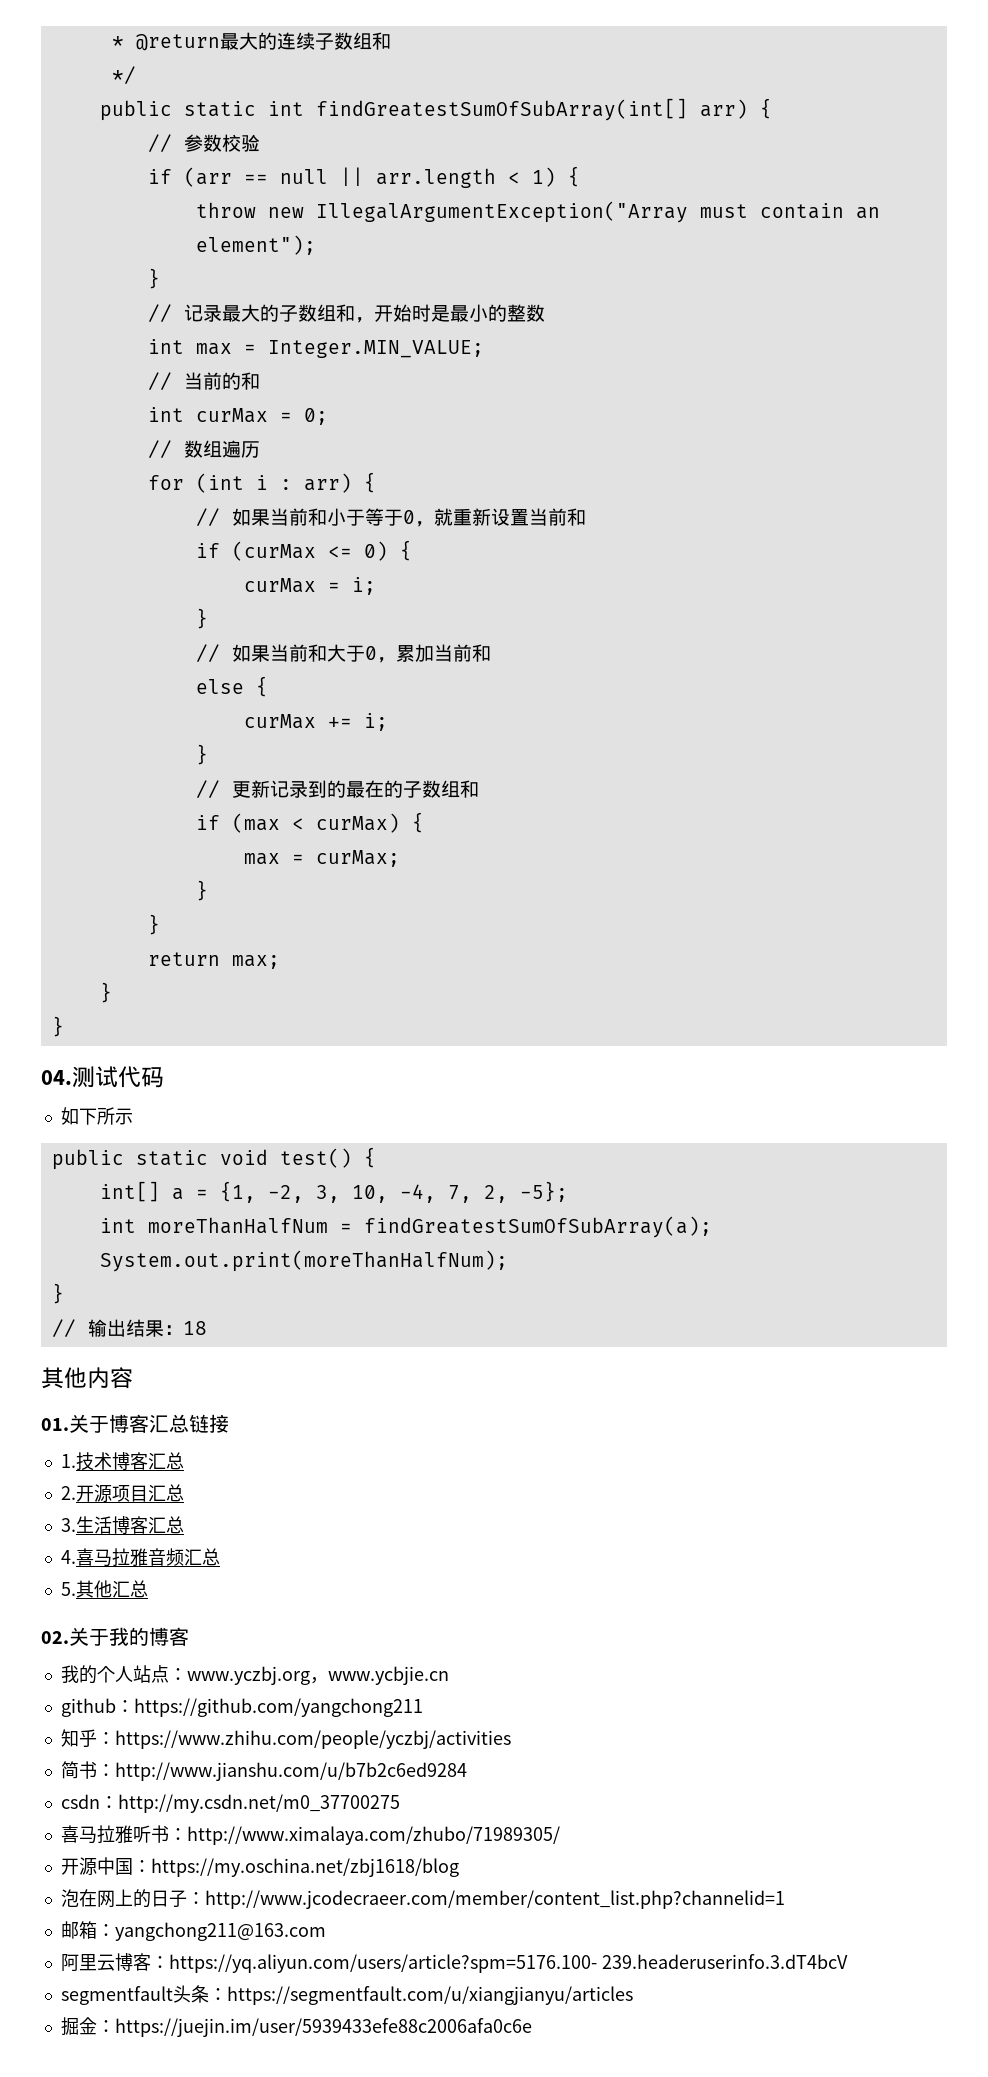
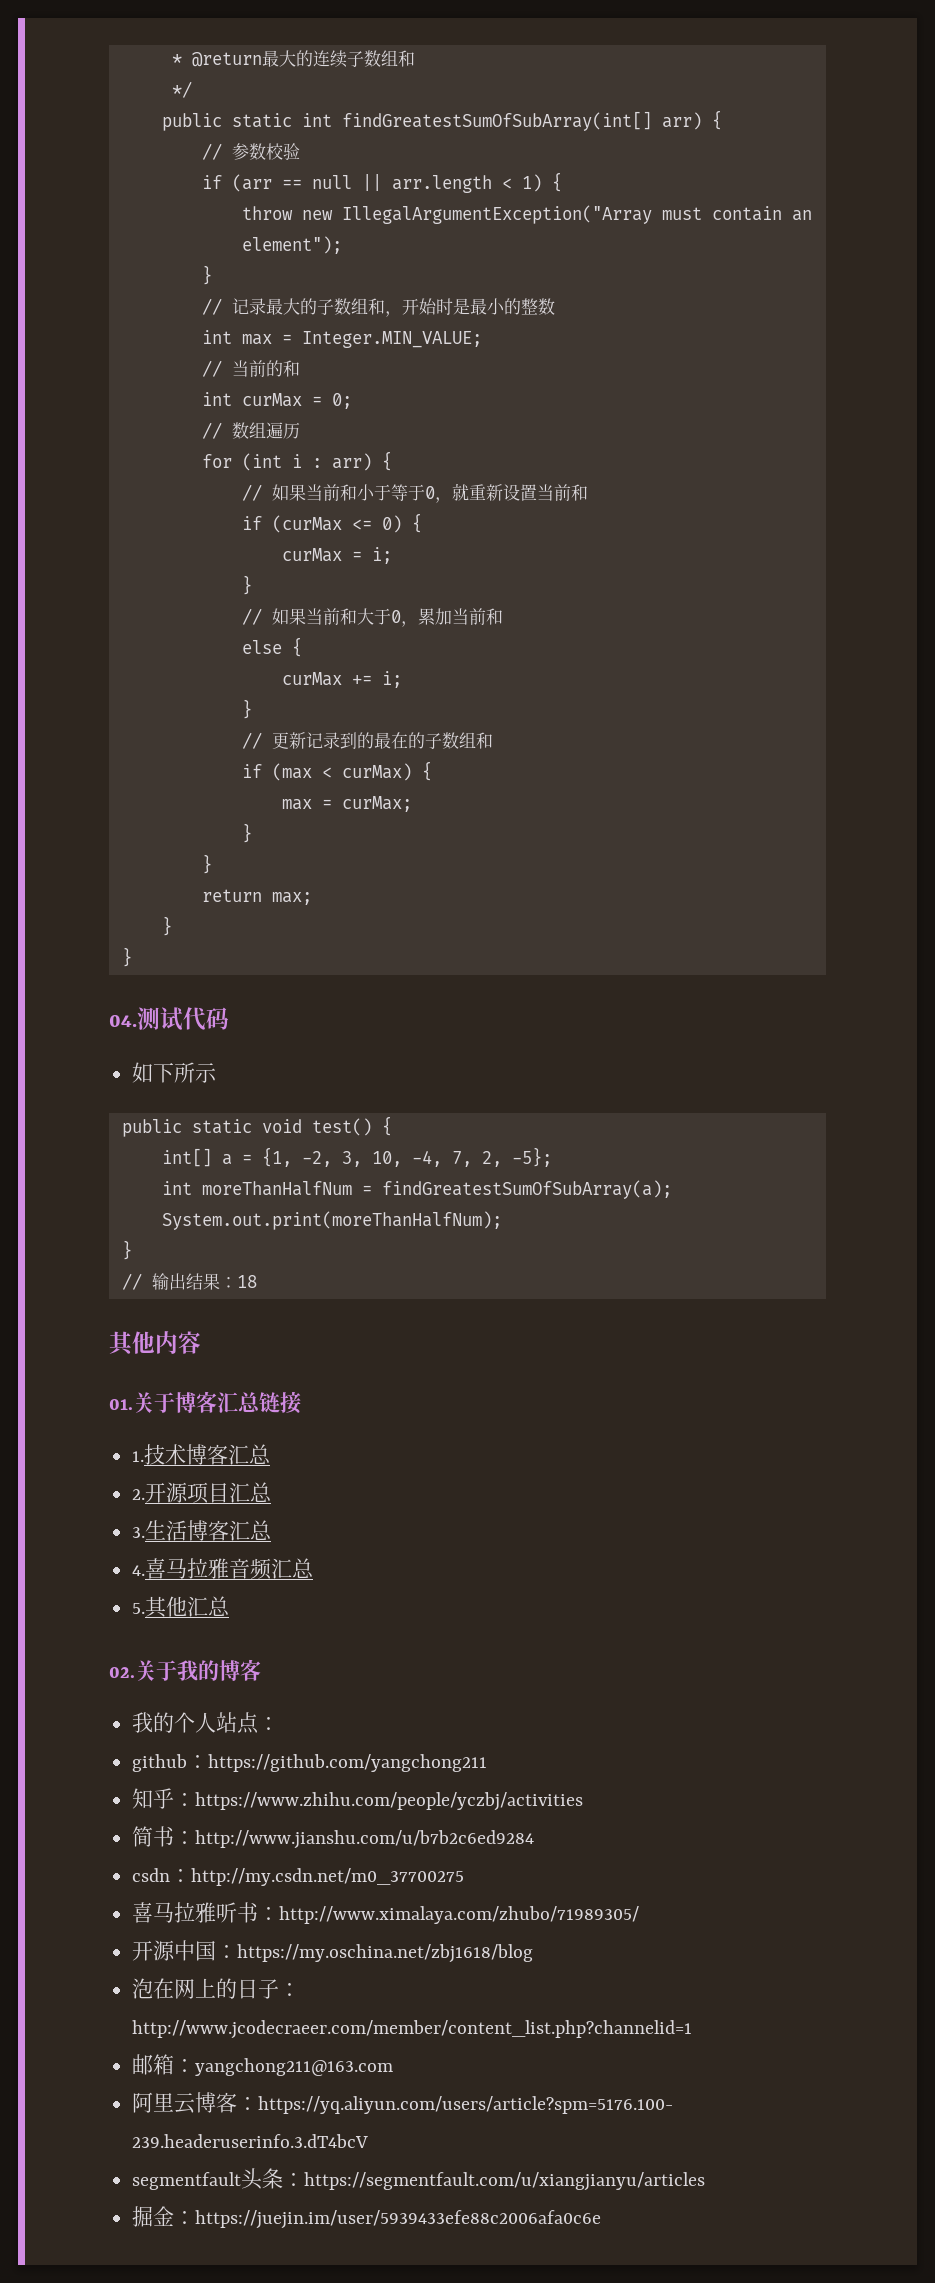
- 我的个人站点：www.yczbj.org，www.ycbjie.cn
+ 我的个人站点：

